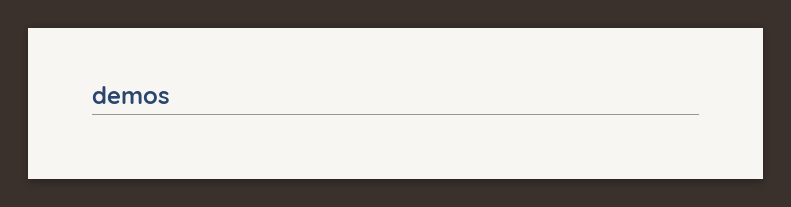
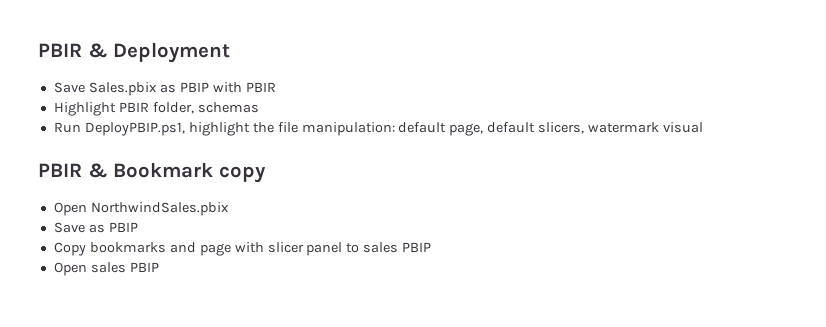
- demos
+ PBIR & Deployment
+ Save Sales.pbix as PBIP with PBIR
+ Highlight PBIR folder, schemas
+ Run DeployPBIP.ps1, highlight the file manipulation: default page, default slicers, watermark visual
+ PBIR & Bookmark copy
+ Open NorthwindSales.pbix
+ Save as PBIP
+ Copy bookmarks and page with slicer panel to sales PBIP
+ Open sales PBIP

